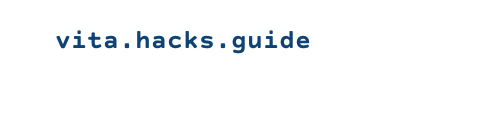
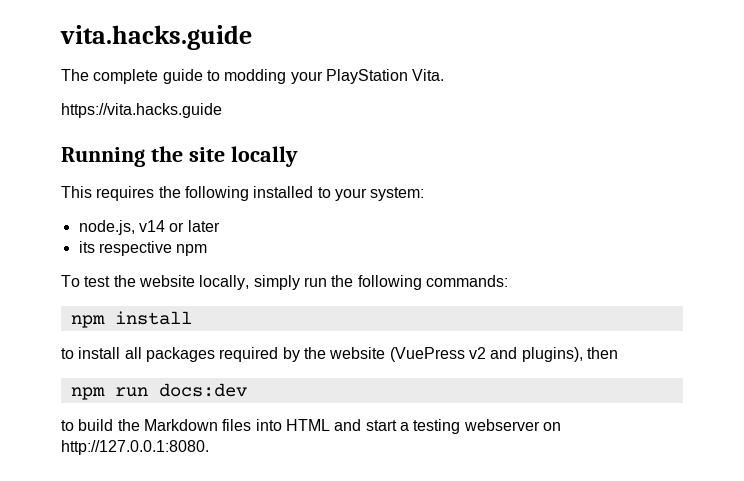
+ The complete guide to modding your PlayStation Vita.
+ https://vita.hacks.guide
+ Running the site locally
+ This requires the following installed to your system:
+ node.js, v14 or later
+ its respective npm
+ To test the website locally, simply run the following commands:
+ npm install
+ to install all packages required by the website (VuePress v2 and plugins), then
+ npm run docs:dev
+ to build the Markdown files into HTML and start a testing webserver on http://127.0.0.1:8080.

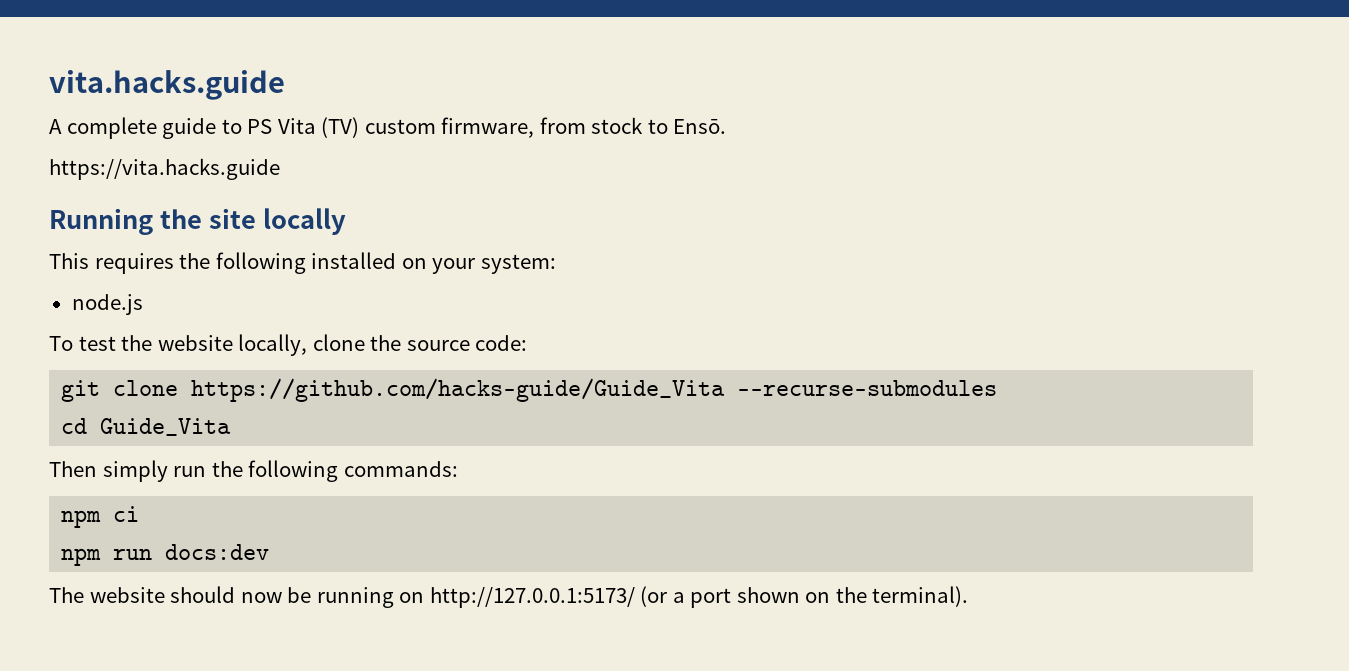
- The complete guide to modding your PlayStation Vita.
+ A complete guide to PS Vita (TV) custom firmware, from stock to Ensō.
- This requires the following installed to your system:
+ This requires the following installed on your system:
- node.js, v14 or later
- its respective npm
+ node.js
- To test the website locally, simply run the following commands:
+ To test the website locally, clone the source code:
+ git clone https://github.com/hacks-guide/Guide_Vita --recurse-submodules
+ cd Guide_Vita
+ Then simply run the following commands:
- npm install
- to install all packages required by the website (VuePress v2 and plugins), then
+ npm ci
  npm run docs:dev
- to build the Markdown files into HTML and start a testing webserver on http://127.0.0.1:8080.
+ The website should now be running on http://127.0.0.1:5173/ (or a port shown on the terminal).

